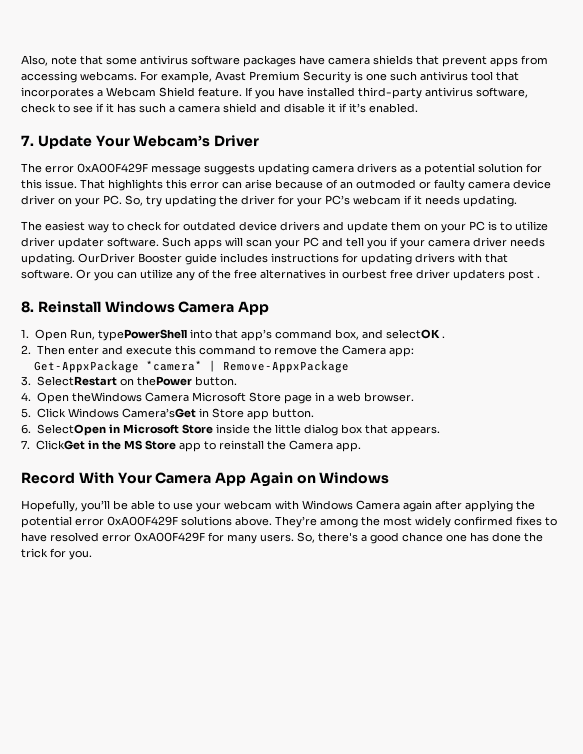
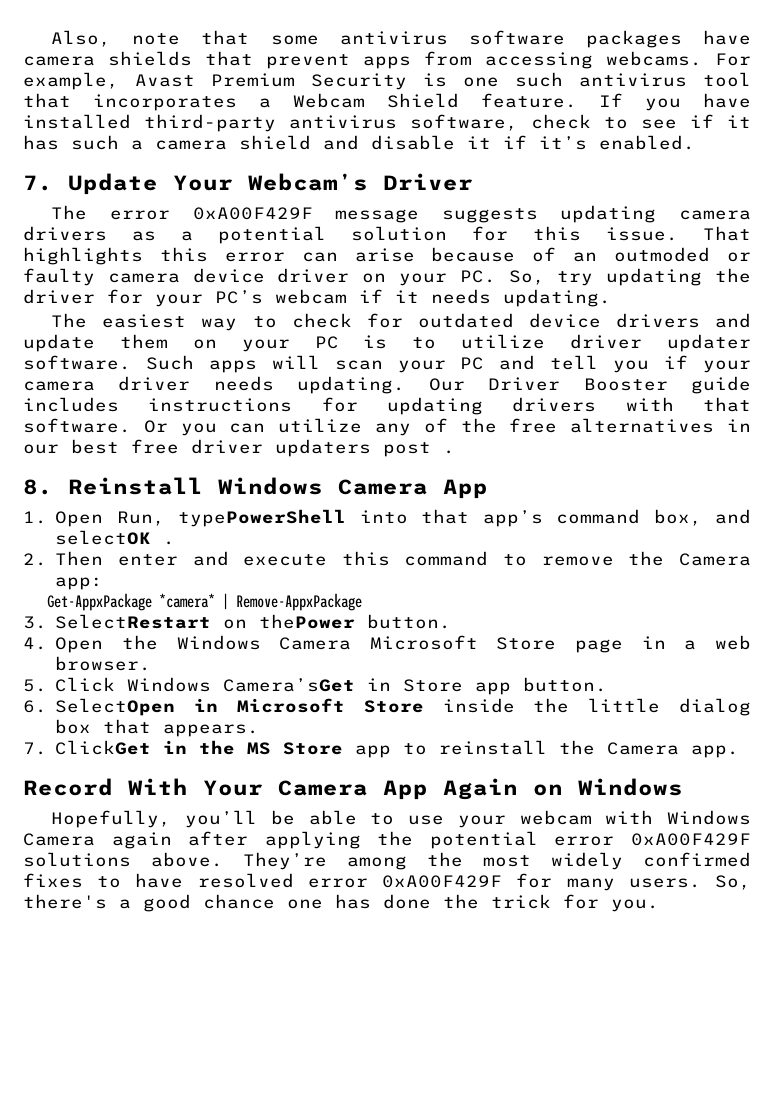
- OurDriver Booster guide includes instructions for updating drivers with that software.
+ Our Driver Booster guide includes instructions for updating drivers with that software.
- Or you can utilize any of the free alternatives in ourbest free driver updaters post .
+ Or you can utilize any of the free alternatives in our best free driver updaters post .
- 4. Open theWindows Camera Microsoft Store page in a web browser.
+ 4. Open the Windows Camera Microsoft Store page in a web browser.

